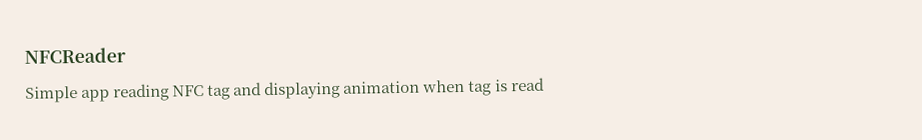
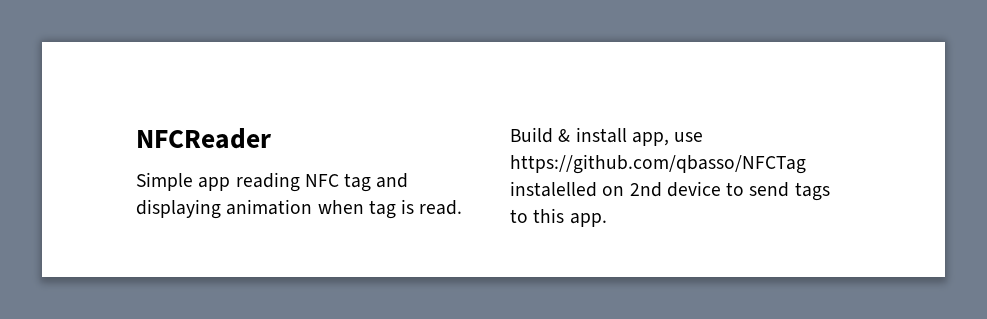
- Simple app reading NFC tag and displaying animation when tag is read
+ Simple app reading NFC tag and displaying animation when tag is read. Build & install app, use https://github.com/qbasso/NFCTag instalelled on 2nd device to send tags to this app.

